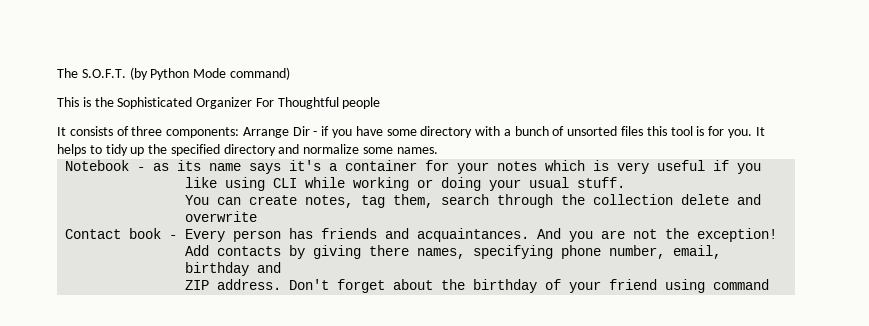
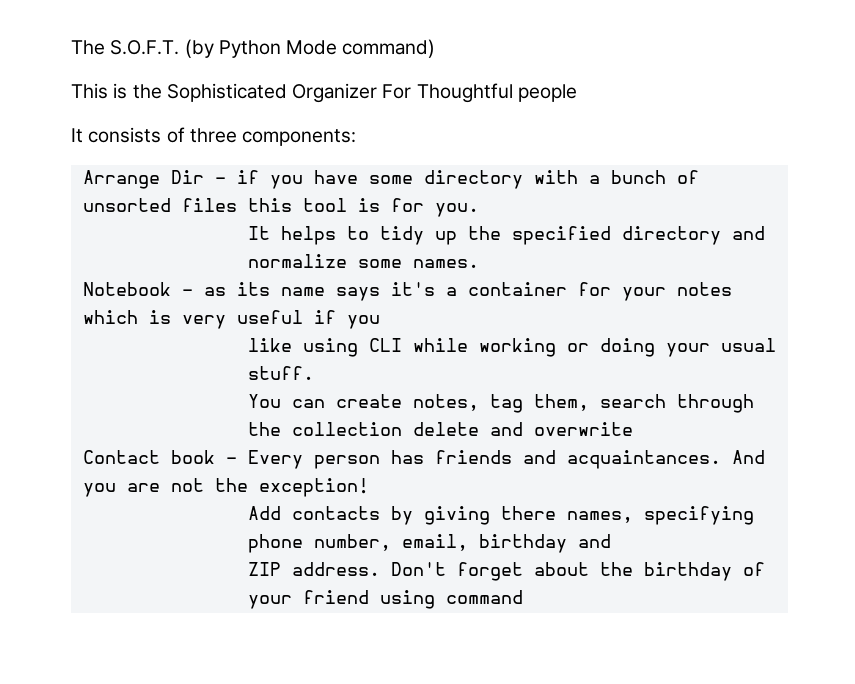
- It consists of three components: Arrange Dir - if you have some directory with a bunch of unsorted files this tool is for you. It helps to tidy up the specified directory and normalize some names.
+ It consists of three components:
+ Arrange Dir - if you have some directory with a bunch of unsorted files this tool is for you.
+ It helps to tidy up the specified directory and normalize some names.

